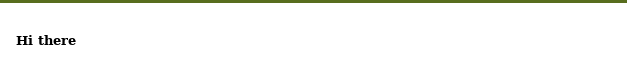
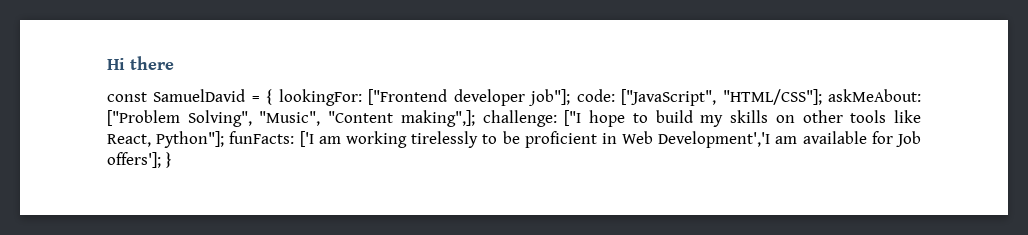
+ const SamuelDavid = { lookingFor: ["Frontend developer job"]; code: ["JavaScript", "HTML/CSS"]; askMeAbout: ["Problem Solving", "Music", "Content making",]; challenge: ["I hope to build my skills on other tools like React, Python"]; funFacts: ['I am working tirelessly to be proficient in Web Development','I am available for Job offers']; }

